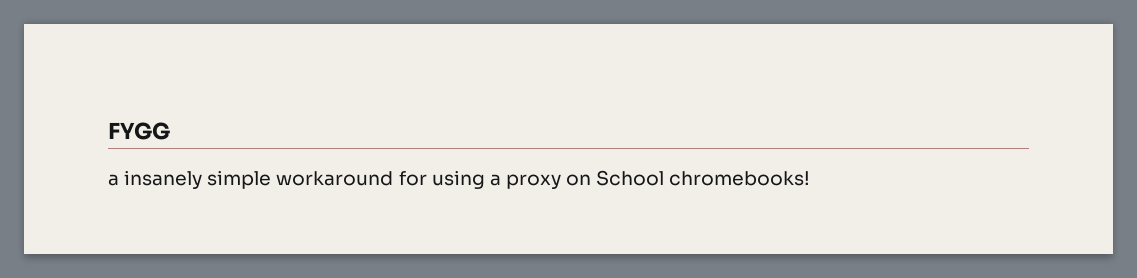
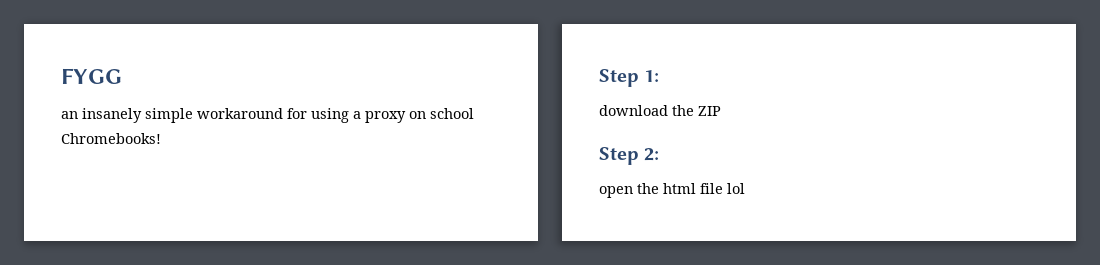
- a insanely simple workaround for using a proxy on School chromebooks!
+ an insanely simple workaround for using a proxy on school Chromebooks!
+ Step 1:
+ download the ZIP
+ Step 2:
+ open the html file lol

